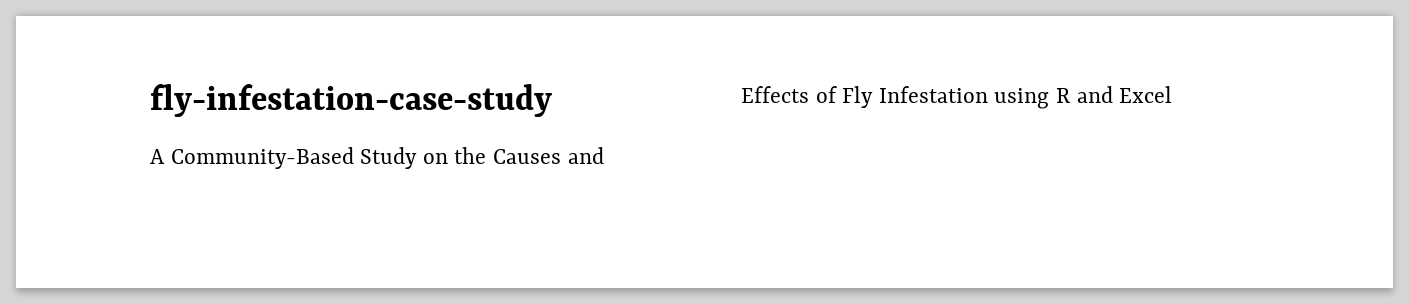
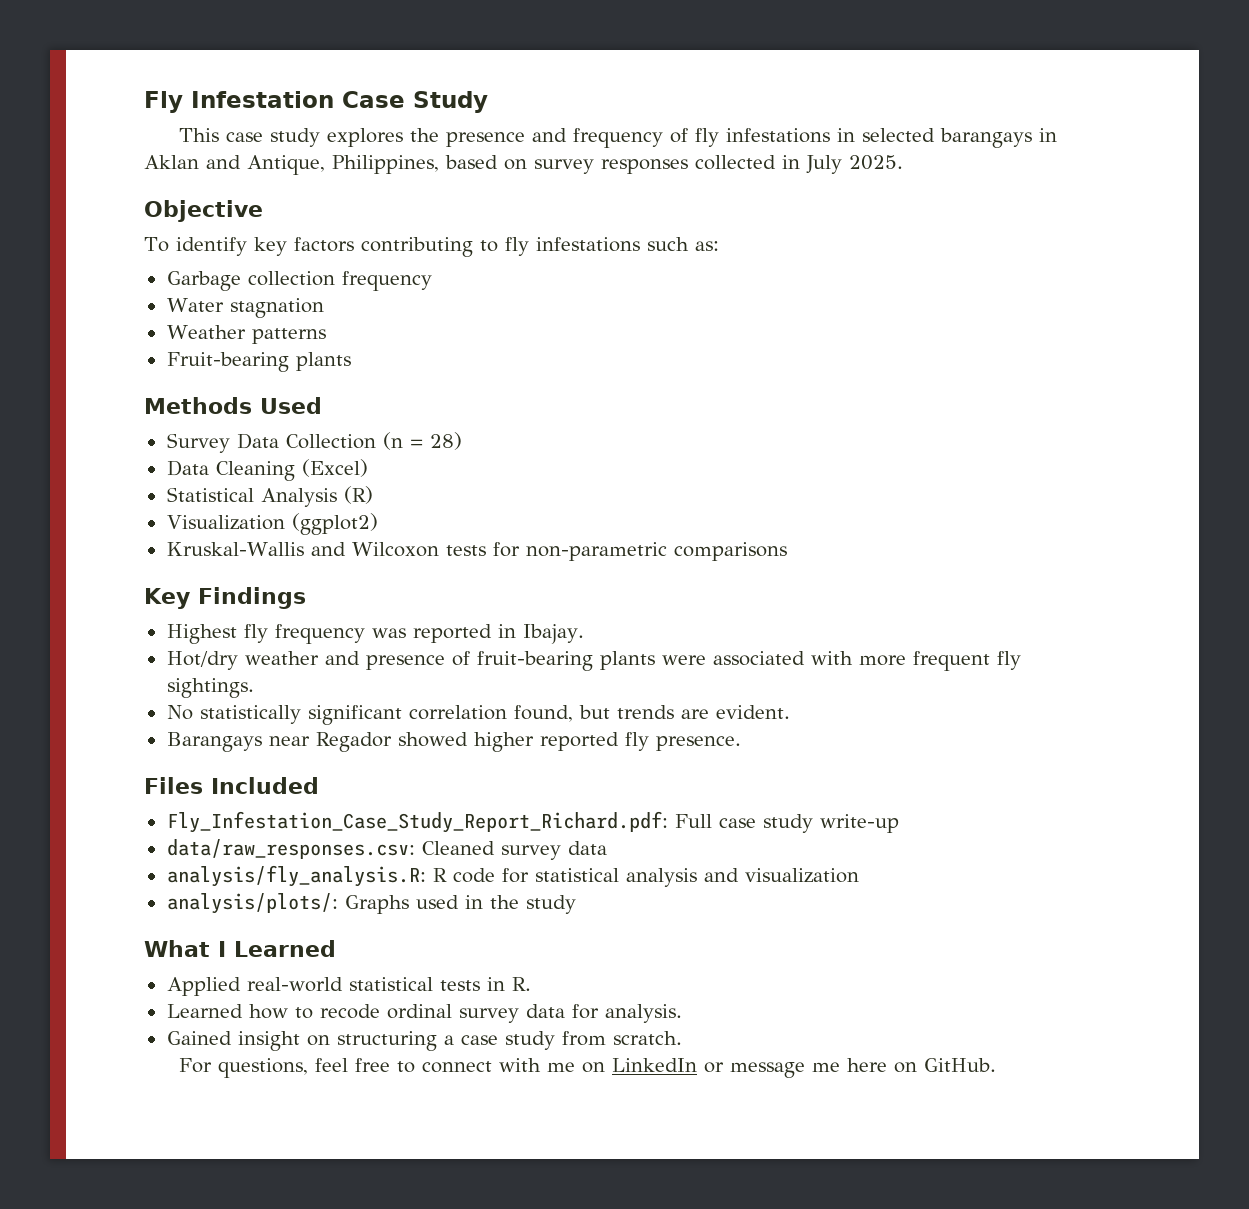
- fly-infestation-case-study
- A Community-Based Study on the Causes and Effects of Fly Infestation using R and Excel
+ Fly Infestation Case Study
+ This case study explores the presence and frequency of fly infestations in selected barangays in Aklan and Antique, Philippines, based on survey responses collected in July 2025.
+ Objective
+ To identify key factors contributing to fly infestations such as:
+ Garbage collection frequency
+ Water stagnation
+ Weather patterns
+ Fruit-bearing plants
+ Methods Used
+ Survey Data Collection (n = 28)
+ Data Cleaning (Excel)
+ Statistical Analysis (R)
+ Visualization (ggplot2)
+ Kruskal-Wallis and Wilcoxon tests for non-parametric comparisons
+ Key Findings
+ Highest fly frequency was reported in Ibajay.
+ Hot/dry weather and presence of fruit-bearing plants were associated with more frequent fly sightings.
+ No statistically significant correlation found, but trends are evident.
+ Barangays near Regador showed higher reported fly presence.
+ Files Included
+ Fly_Infestation_Case_Study_Report_Richard.pdf: Full case study write-up
+ data/raw_responses.csv: Cleaned survey data
+ analysis/fly_analysis.R: R code for statistical analysis and visualization
+ analysis/plots/: Graphs used in the study
+ What I Learned
+ Applied real-world statistical tests in R.
+ Learned how to recode ordinal survey data for analysis.
+ Gained insight on structuring a case study from scratch.
+ For questions, feel free to connect with me on LinkedIn or message me here on GitHub.

